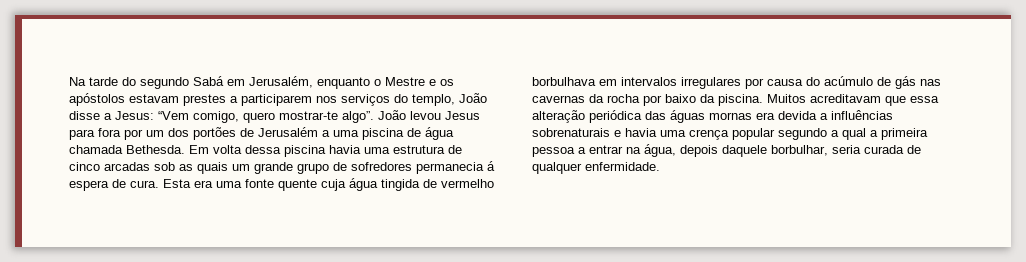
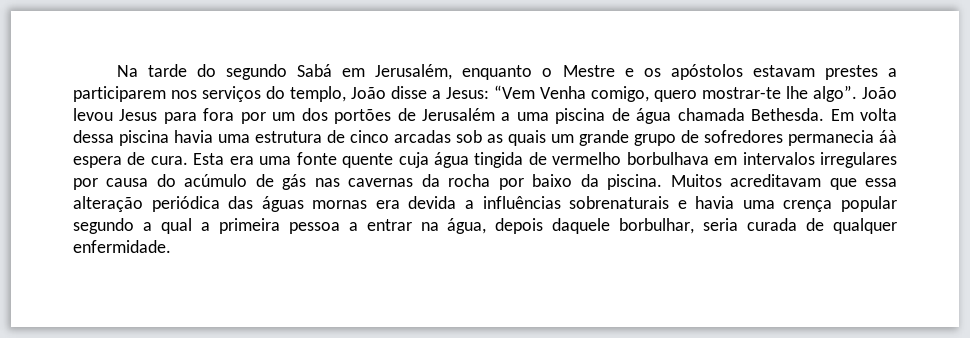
- Na tarde do segundo Sabá em Jerusalém, enquanto o Mestre e os apóstolos estavam prestes a participarem nos serviços do templo, João disse a Jesus: “Vem comigo, quero mostrar-te algo”.
+ Na tarde do segundo Sabá em Jerusalém, enquanto o Mestre e os apóstolos estavam prestes a participarem nos serviços do templo, João disse a Jesus: “Vem Venha comigo, quero mostrar-te lhe algo”.
- Em volta dessa piscina havia uma estrutura de cinco arcadas sob as quais um grande grupo de sofredores permanecia á espera de cura.
+ Em volta dessa piscina havia uma estrutura de cinco arcadas sob as quais um grande grupo de sofredores permanecia áà espera de cura.

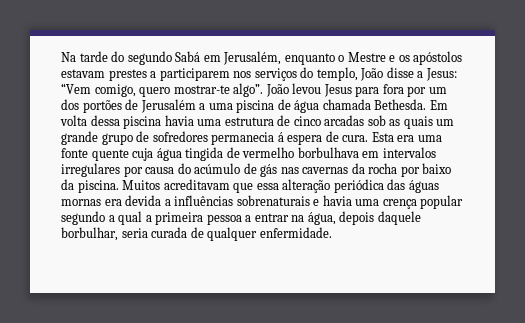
- Na tarde do segundo Sabá em Jerusalém, enquanto o Mestre e os apóstolos estavam prestes a participarem nos serviços do templo, João disse a Jesus: “Vem Venha comigo, quero mostrar-te lhe algo”.
+ Na tarde do segundo Sabá em Jerusalém, enquanto o Mestre e os apóstolos estavam prestes a participarem nos serviços do templo, João disse a Jesus: “Vem comigo, quero mostrar-te algo”.
- Em volta dessa piscina havia uma estrutura de cinco arcadas sob as quais um grande grupo de sofredores permanecia áà espera de cura.
+ Em volta dessa piscina havia uma estrutura de cinco arcadas sob as quais um grande grupo de sofredores permanecia á espera de cura.

